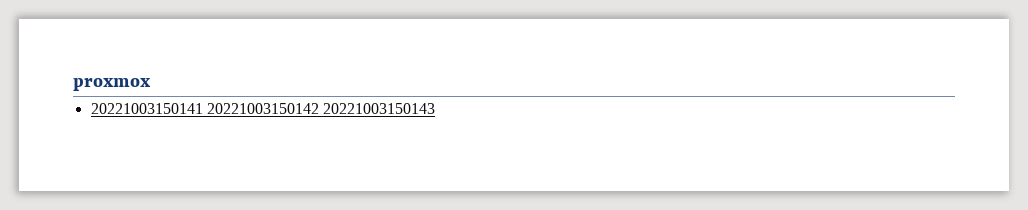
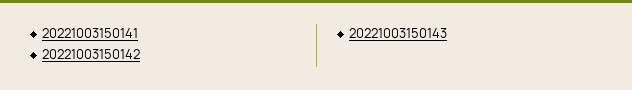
- proxmox
- 20221003150141 20221003150142 20221003150143
+ 20221003150141
+ 20221003150142
+ 20221003150143

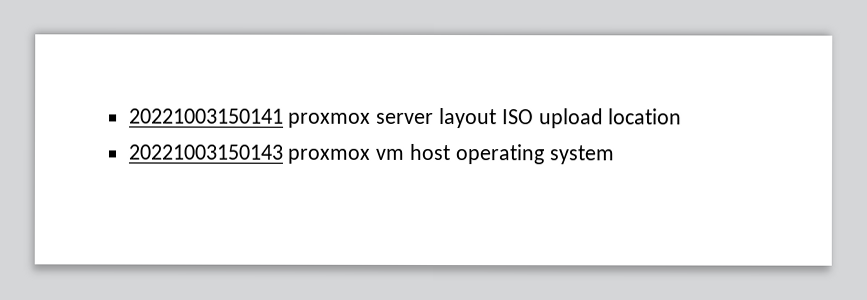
- 20221003150141
- 20221003150142
- 20221003150143
+ 20221003150141 proxmox server layout ISO upload location
+ 20221003150143 proxmox vm host operating system

